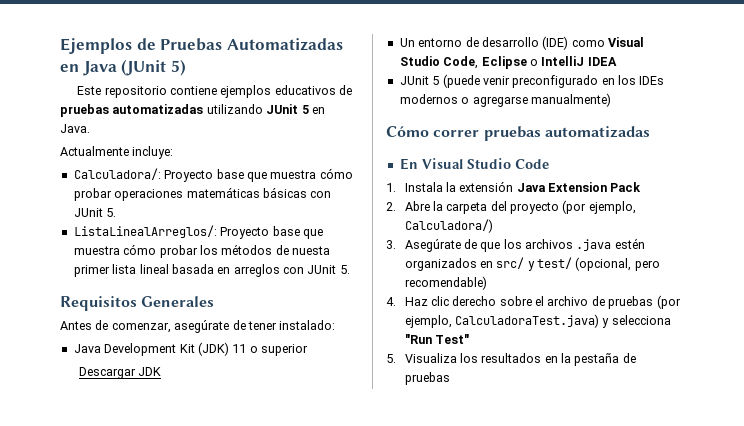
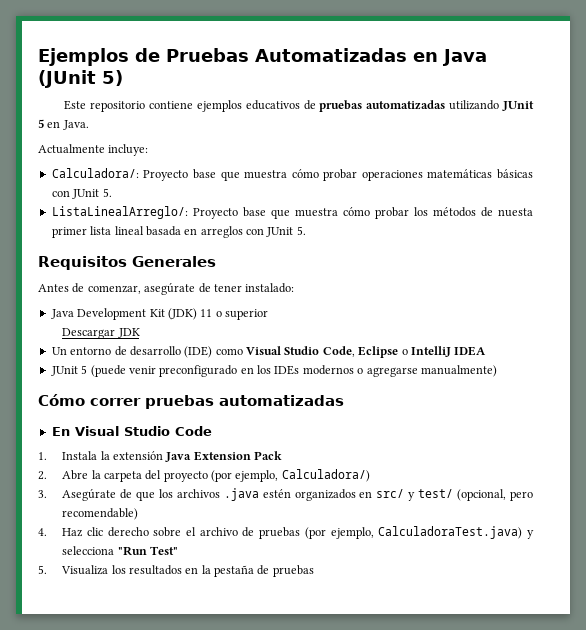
- ListaLinealArreglos/: Proyecto base que muestra cómo probar los métodos de nuesta primer lista lineal basada en arreglos con JUnit 5.
+ ListaLinealArreglo/: Proyecto base que muestra cómo probar los métodos de nuesta primer lista lineal basada en arreglos con JUnit 5.

